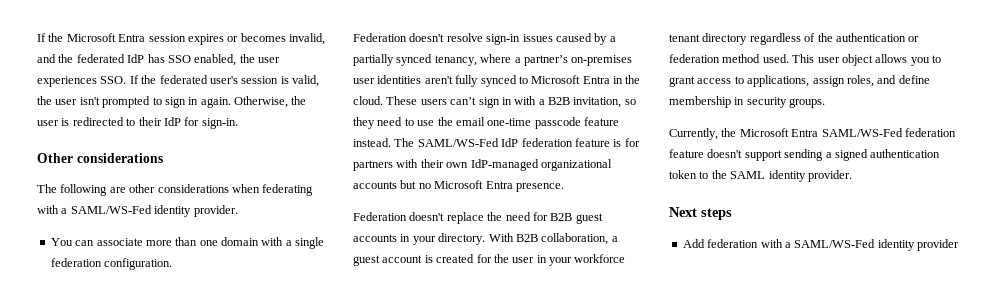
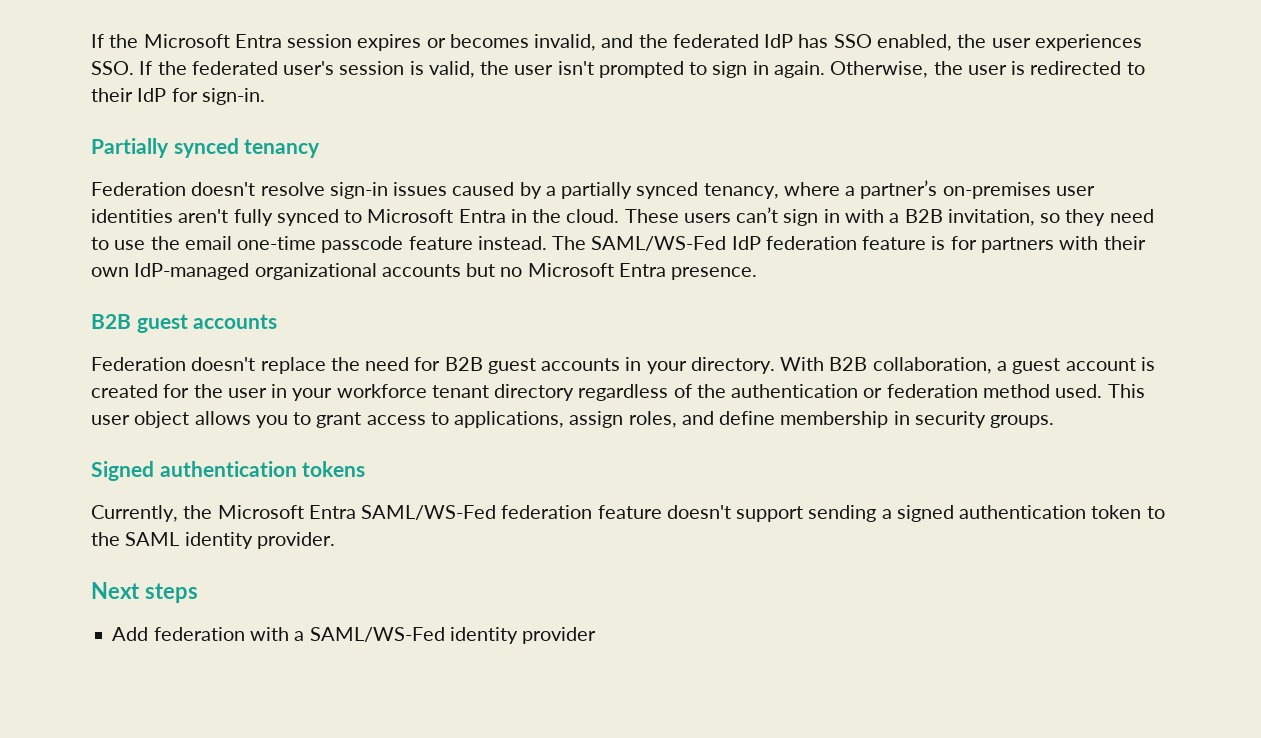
- Other considerations
- The following are other considerations when federating with a SAML/WS-Fed identity provider.
- You can associate more than one domain with a single federation configuration.
+ Partially synced tenancy
  The SAML/WS-Fed IdP federation feature is for partners with their own IdP-managed organizational accounts but no Microsoft Entra presence.
+ B2B guest accounts
+ Signed authentication tokens

